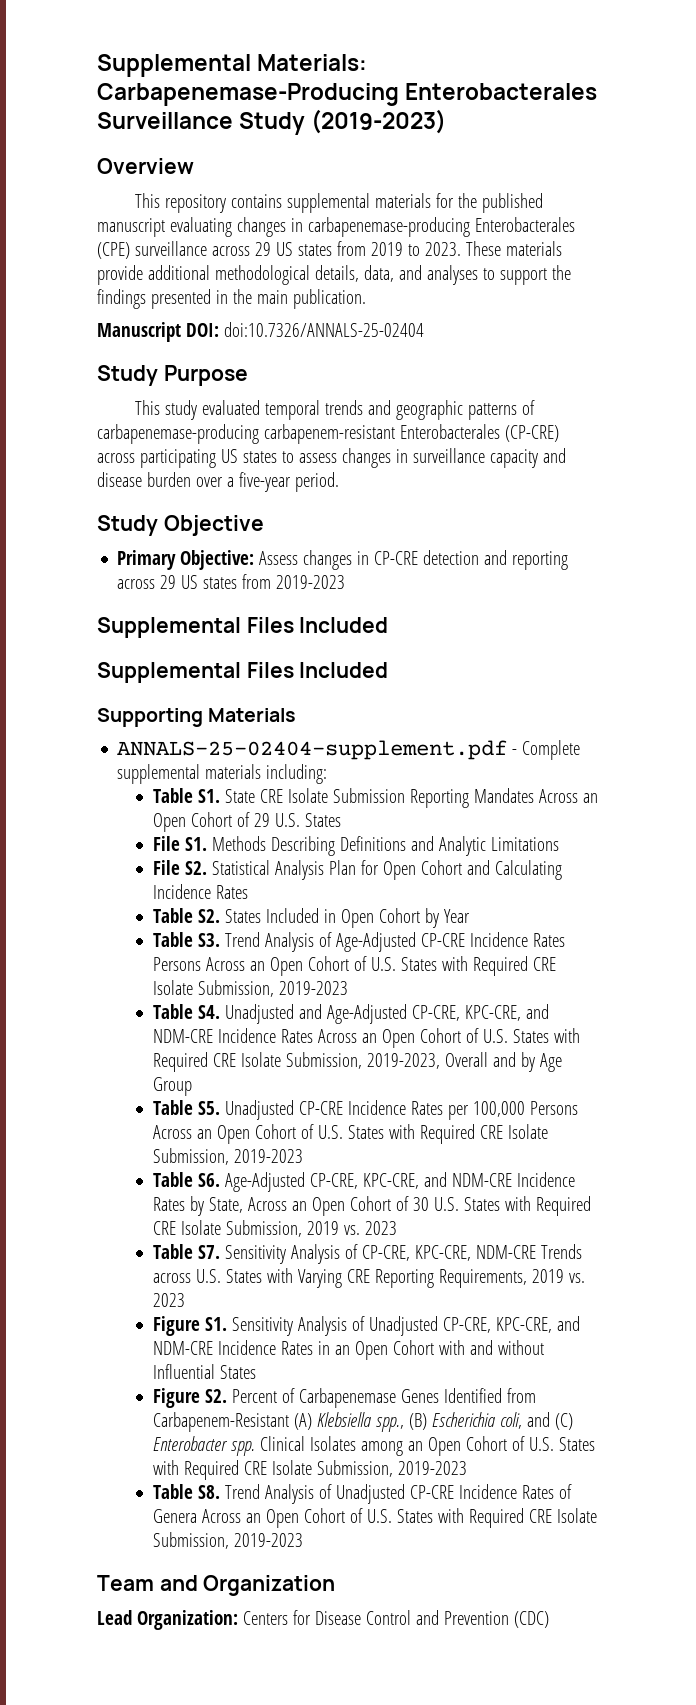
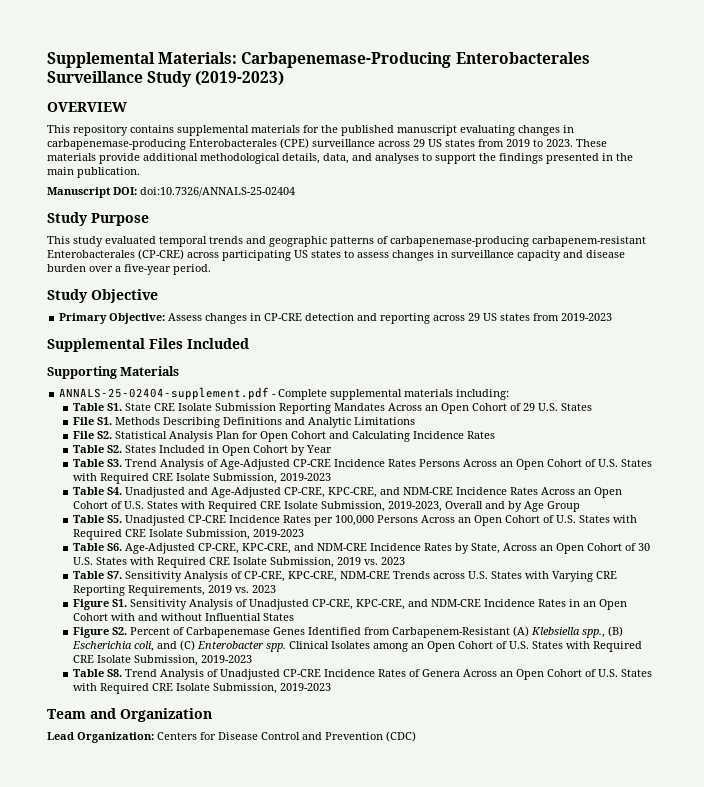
- Overview
+ OVERVIEW
  Primary Objective: Assess changes in CP-CRE detection and reporting across 29 US states from 2019-2023
- Supplemental Files Included

